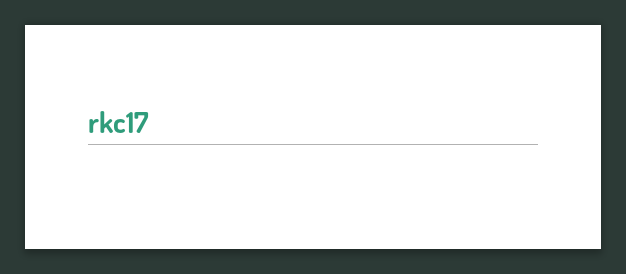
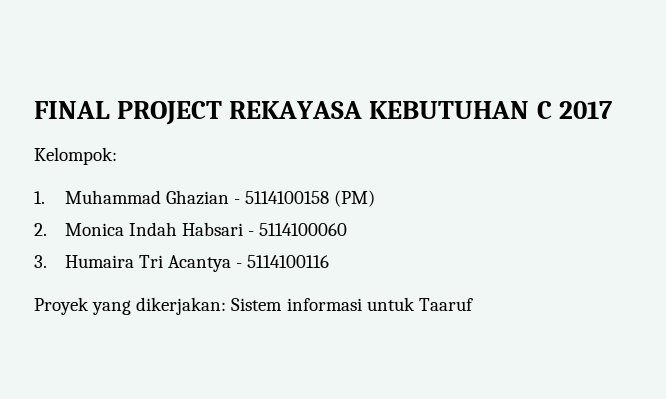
- rkc17
+ FINAL PROJECT REKAYASA KEBUTUHAN C 2017
+ Kelompok:
+ 1. Muhammad Ghazian - 5114100158 (PM)
+ 2. Monica Indah Habsari - 5114100060
+ 3. Humaira Tri Acantya - 5114100116
+ Proyek yang dikerjakan: Sistem informasi untuk Taaruf

